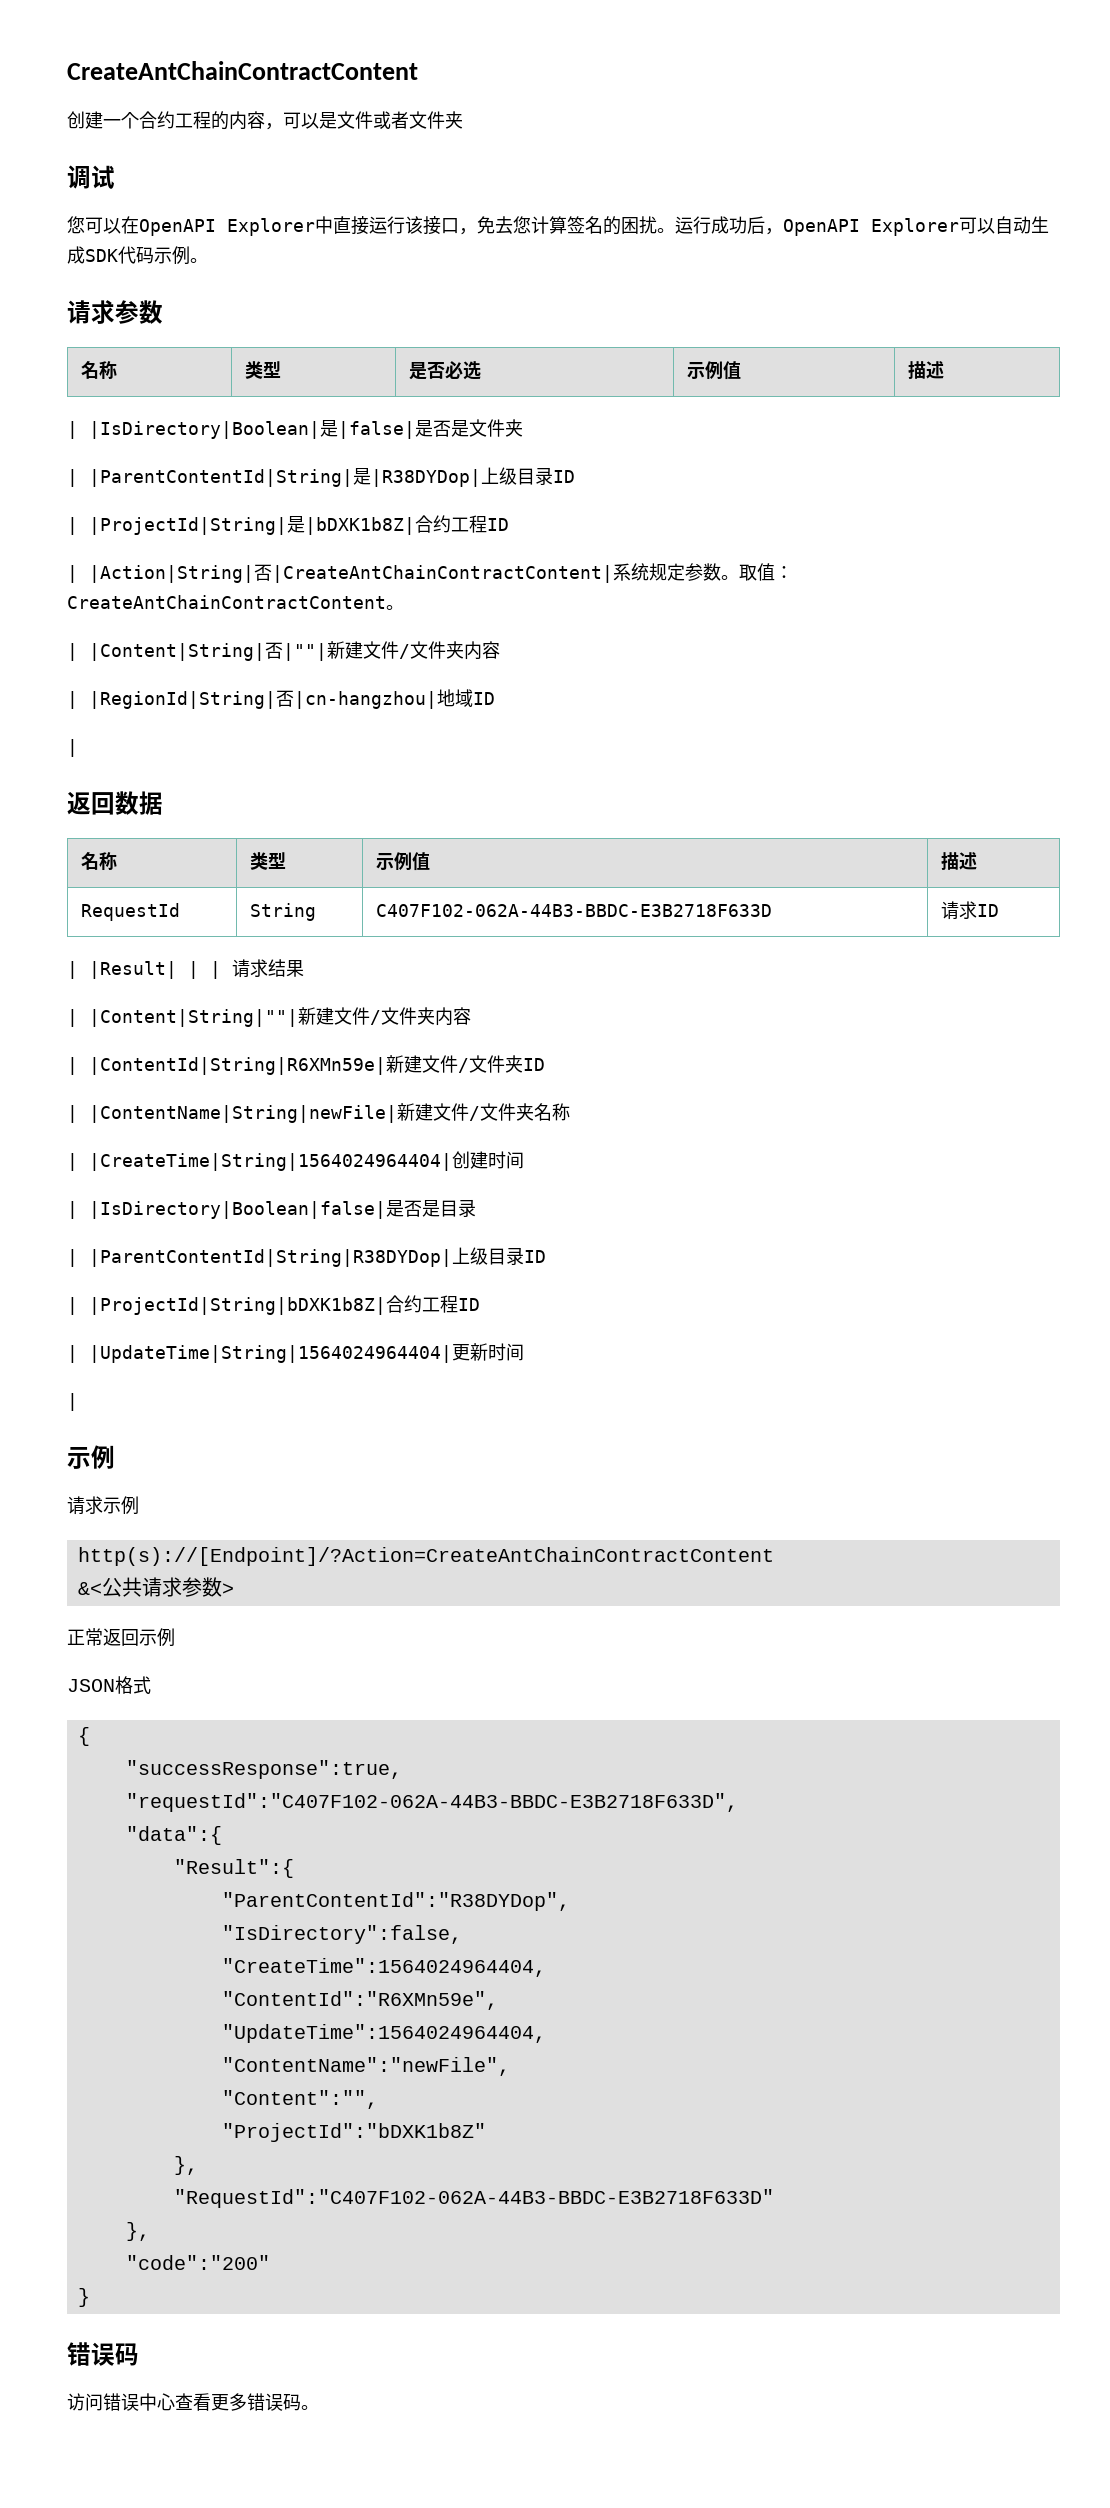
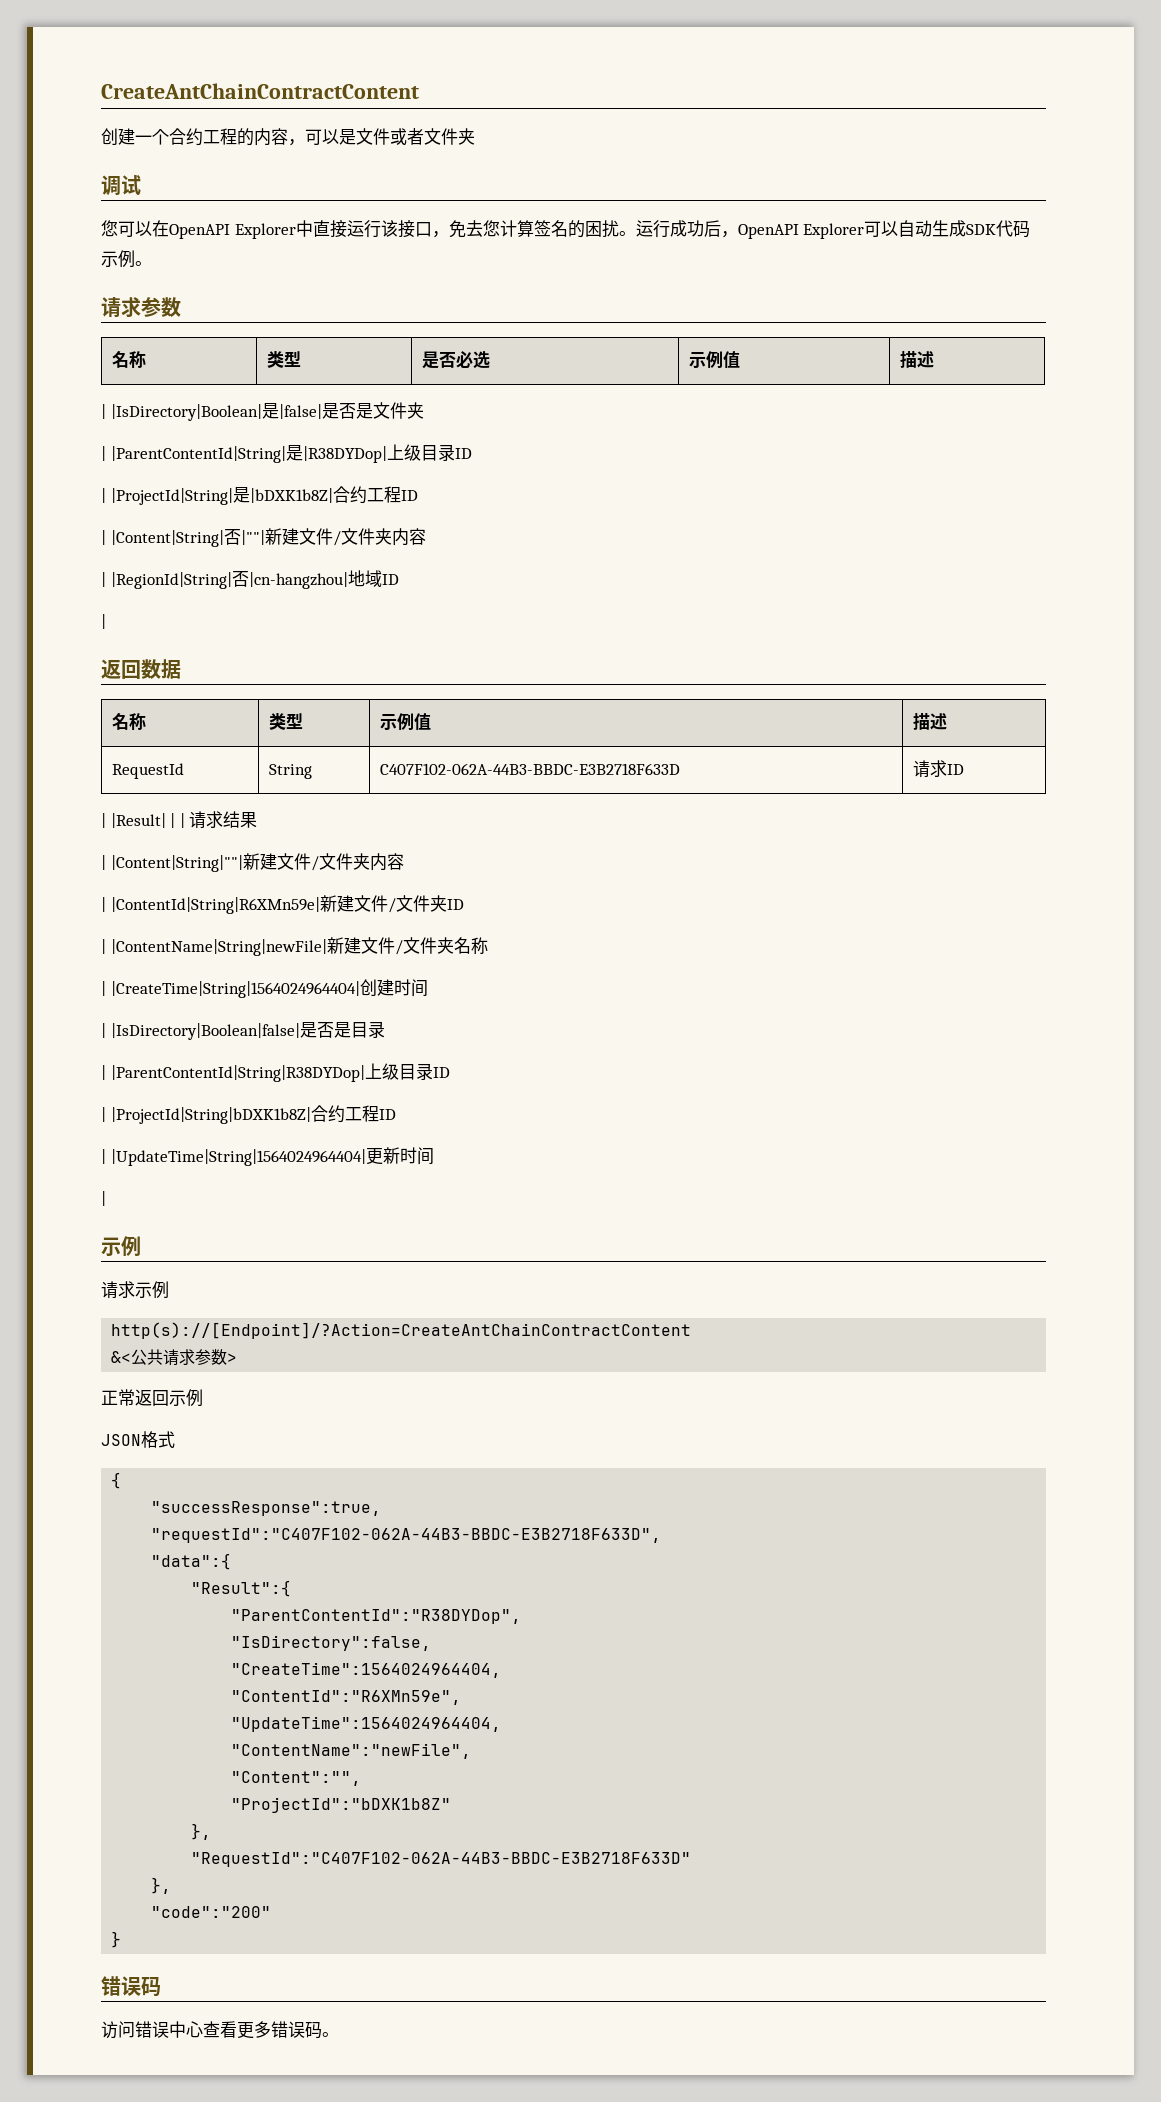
- | |Action|String|否|CreateAntChainContractContent|系统规定参数。取值：CreateAntChainContractContent。

